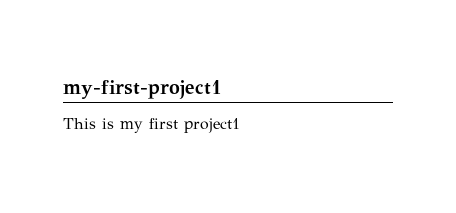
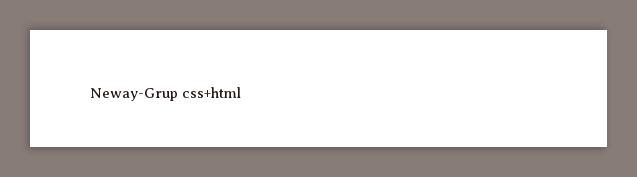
- my-first-project1
- This is my first project1
+ Neway-Grup css+html

